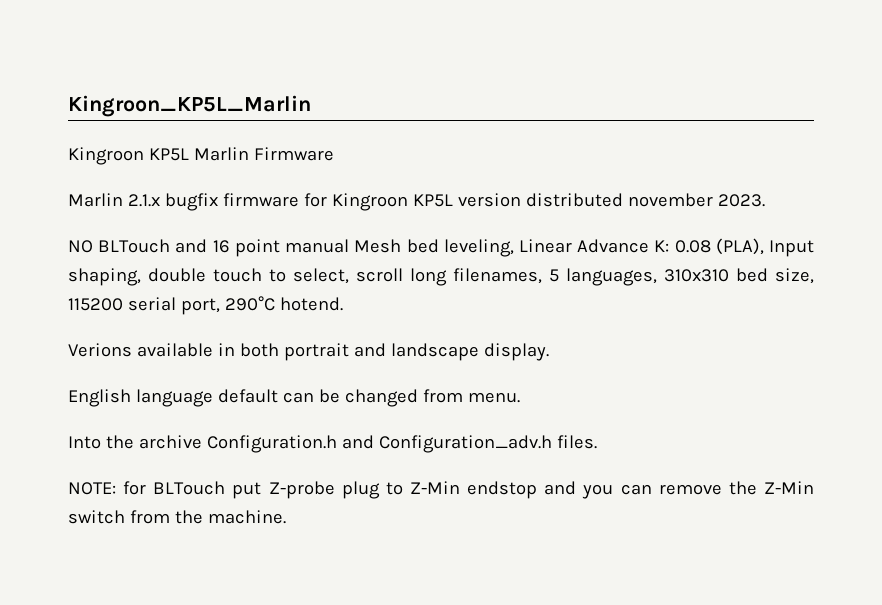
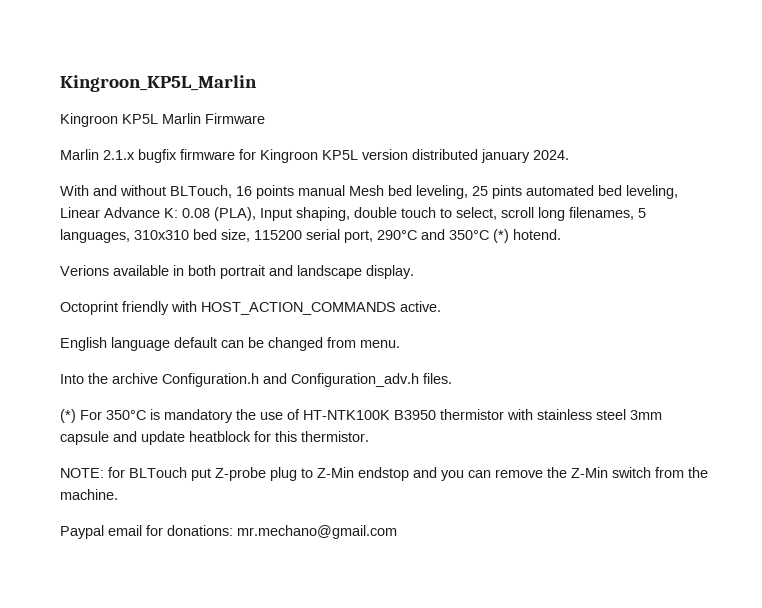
- Marlin 2.1.x bugfix firmware for Kingroon KP5L version distributed november 2023.
- NO BLTouch and 16 point manual Mesh bed leveling, Linear Advance K: 0.08 (PLA), Input shaping, double touch to select, scroll long filenames, 5 languages, 310x310 bed size, 115200 serial port, 290°C hotend.
+ Marlin 2.1.x bugfix firmware for Kingroon KP5L version distributed january 2024.
+ With and without BLTouch, 16 points manual Mesh bed leveling, 25 pints automated bed leveling, Linear Advance K: 0.08 (PLA), Input shaping, double touch to select, scroll long filenames, 5 languages, 310x310 bed size, 115200 serial port, 290°C and 350°C (*) hotend.
+ Octoprint friendly with HOST_ACTION_COMMANDS active.
+ (*) For 350°C is mandatory the use of HT-NTK100K B3950 thermistor with stainless steel 3mm capsule and update heatblock for this thermistor.
+ Paypal email for donations: mr.mechano@gmail.com

